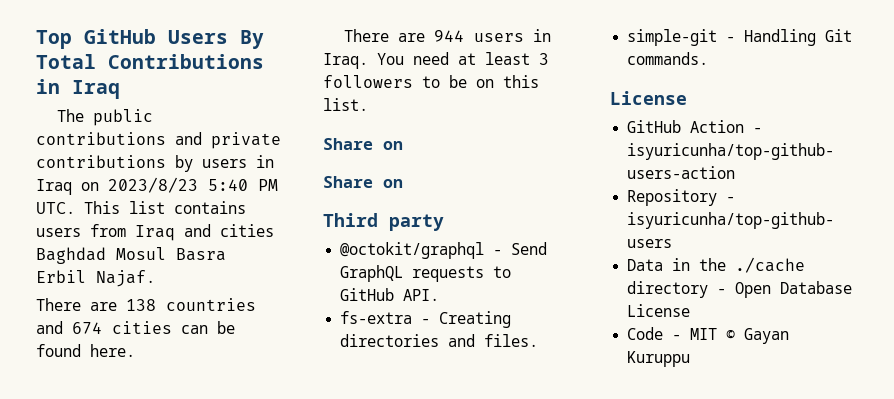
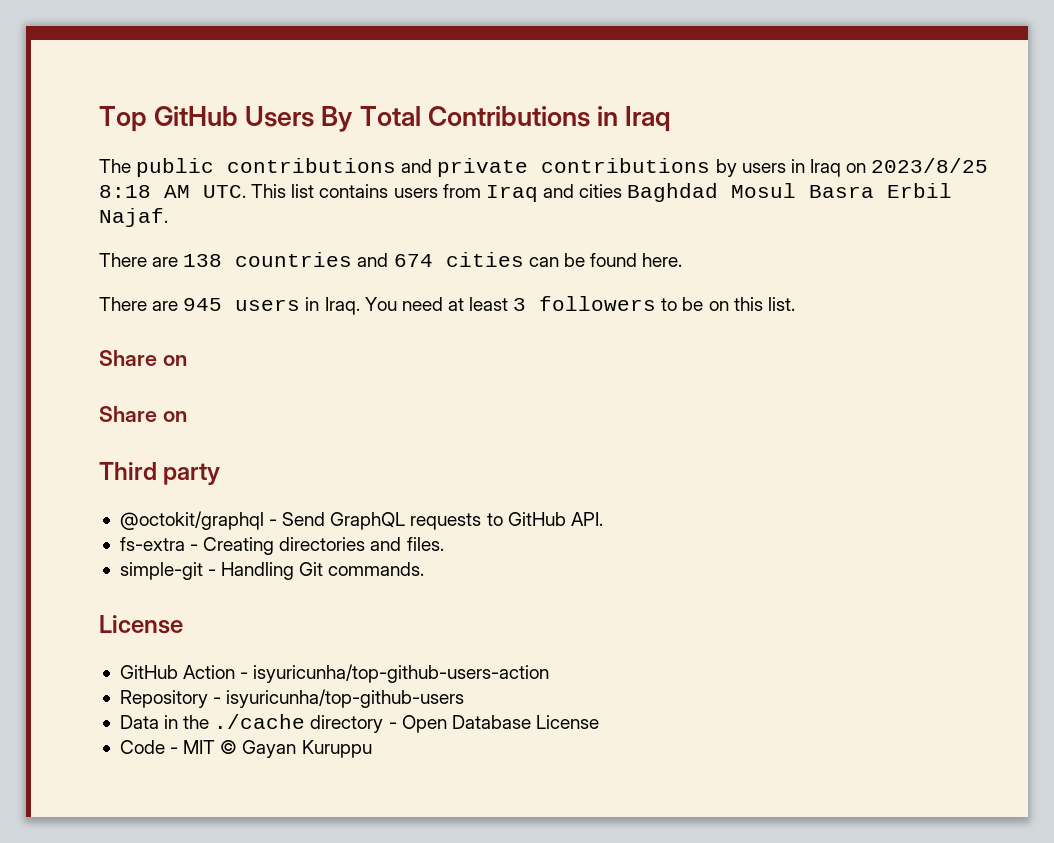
- The public contributions and private contributions by users in Iraq on 2023/8/23 5:40 PM UTC. This list contains users from Iraq and cities Baghdad Mosul Basra Erbil Najaf.
+ The public contributions and private contributions by users in Iraq on 2023/8/25 8:18 AM UTC. This list contains users from Iraq and cities Baghdad Mosul Basra Erbil Najaf.
- There are 944 users in Iraq.
+ There are 945 users in Iraq.

